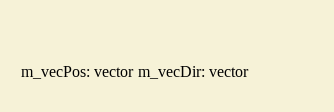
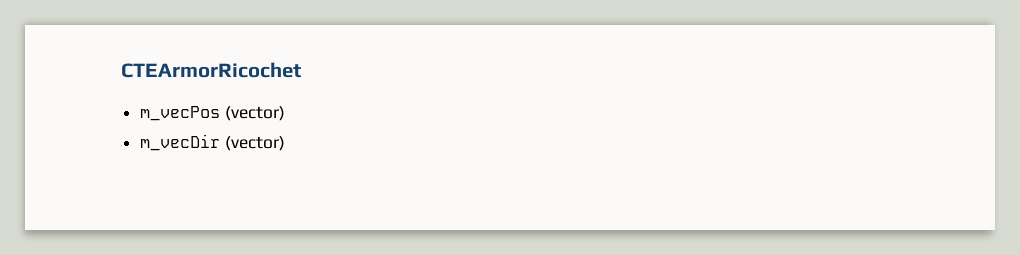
- m_vecPos: vector m_vecDir: vector
+ CTEArmorRicochet
+ m_vecPos (vector)
+ m_vecDir (vector)

